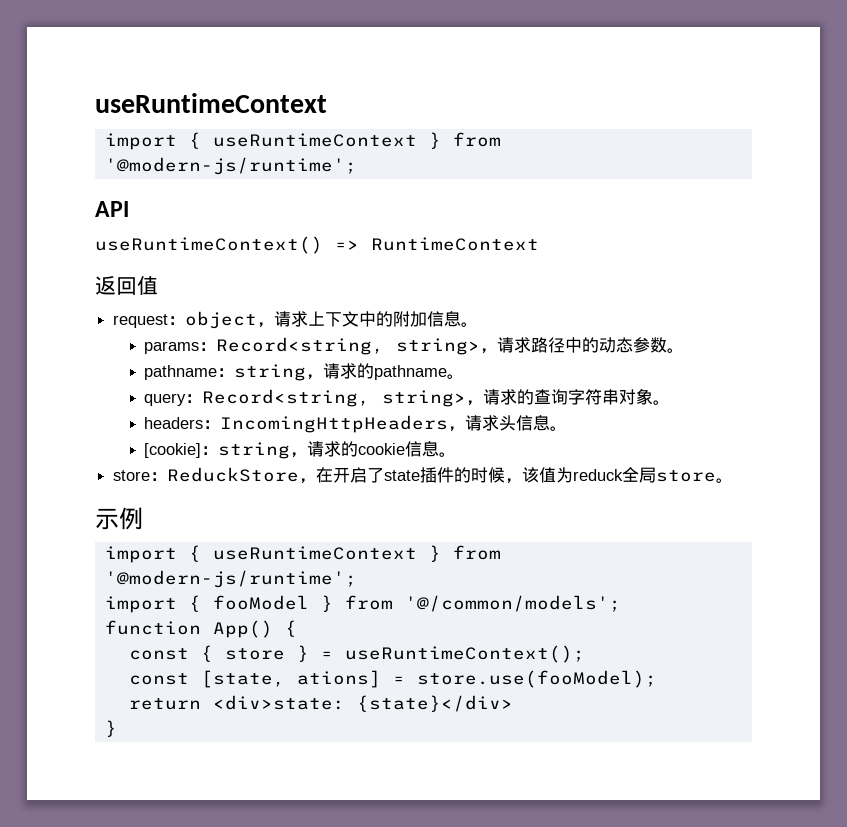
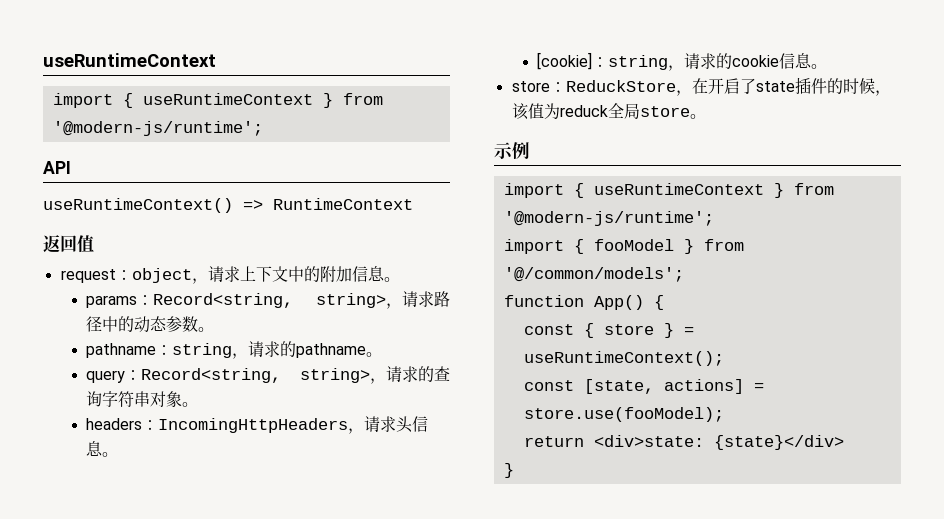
- const [state, ations] = store.use(fooModel);
+ const [state, actions] = store.use(fooModel);

